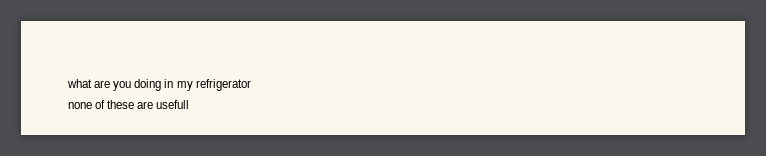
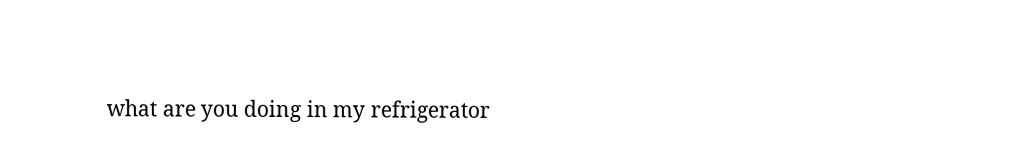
- none of these are usefull

